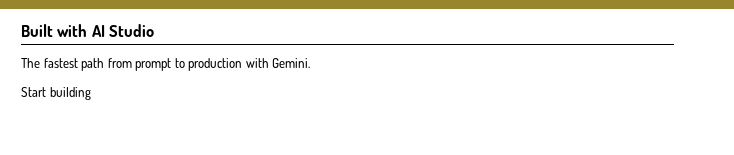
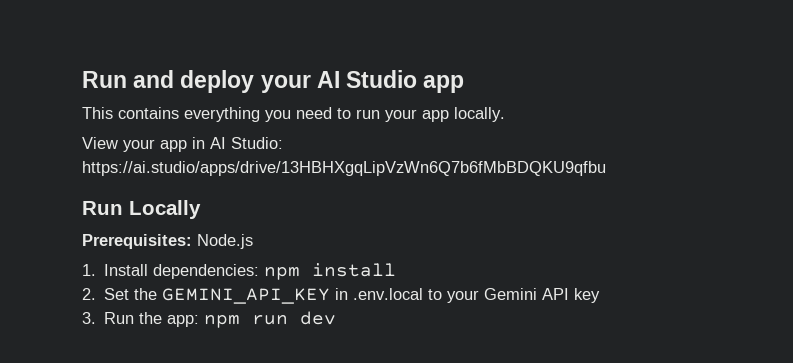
- Built with AI Studio
- The fastest path from prompt to production with Gemini.
- Start building
+ Run and deploy your AI Studio app
+ This contains everything you need to run your app locally.
+ View your app in AI Studio: https://ai.studio/apps/drive/13HBHXgqLipVzWn6Q7b6fMbBDQKU9qfbu
+ Run Locally
+ Prerequisites: Node.js
+ 1. Install dependencies: npm install
+ 2. Set the GEMINI_API_KEY in .env.local to your Gemini API key
+ 3. Run the app: npm run dev

